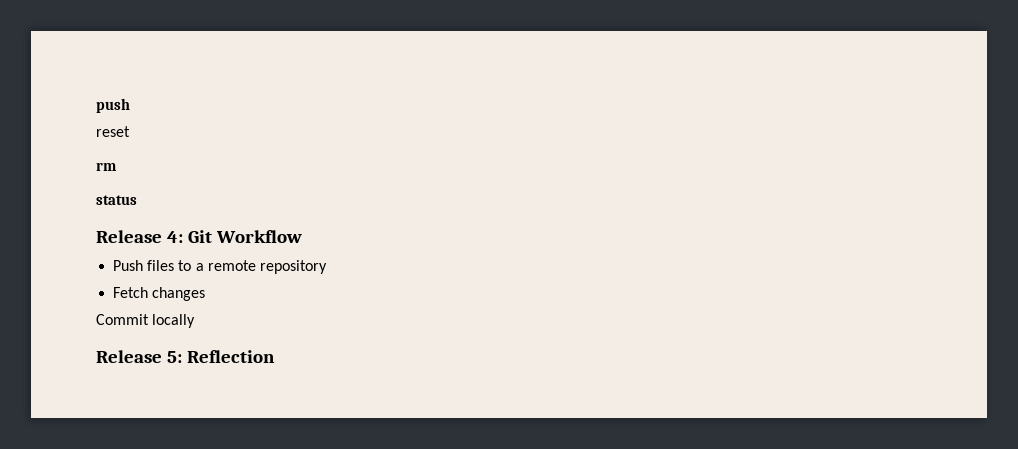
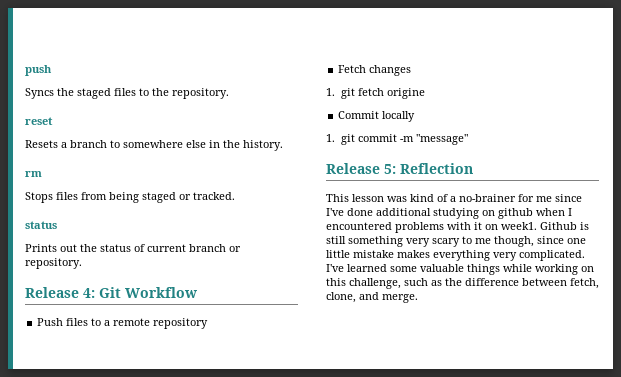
+ Syncs the staged files to the repository.
  reset
+ Resets a branch to somewhere else in the history.
  rm
+ Stops files from being staged or tracked.
  status
+ Prints out the status of current branch or repository.
+ 1. git fetch origine
  Commit locally
+ 1. git commit -m "message"
  Release 5: Reflection
+ This lesson was kind of a no-brainer for me since I've done additional studying on github when I encountered problems with it on week1. Github is still something very scary to me though, since one little mistake makes everything very complicated. I've learned some valuable things while working on this challenge, such as the difference between fetch, clone, and merge.

